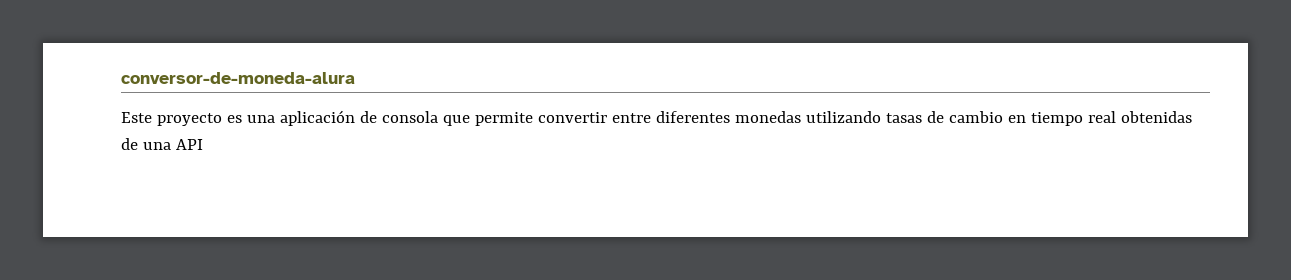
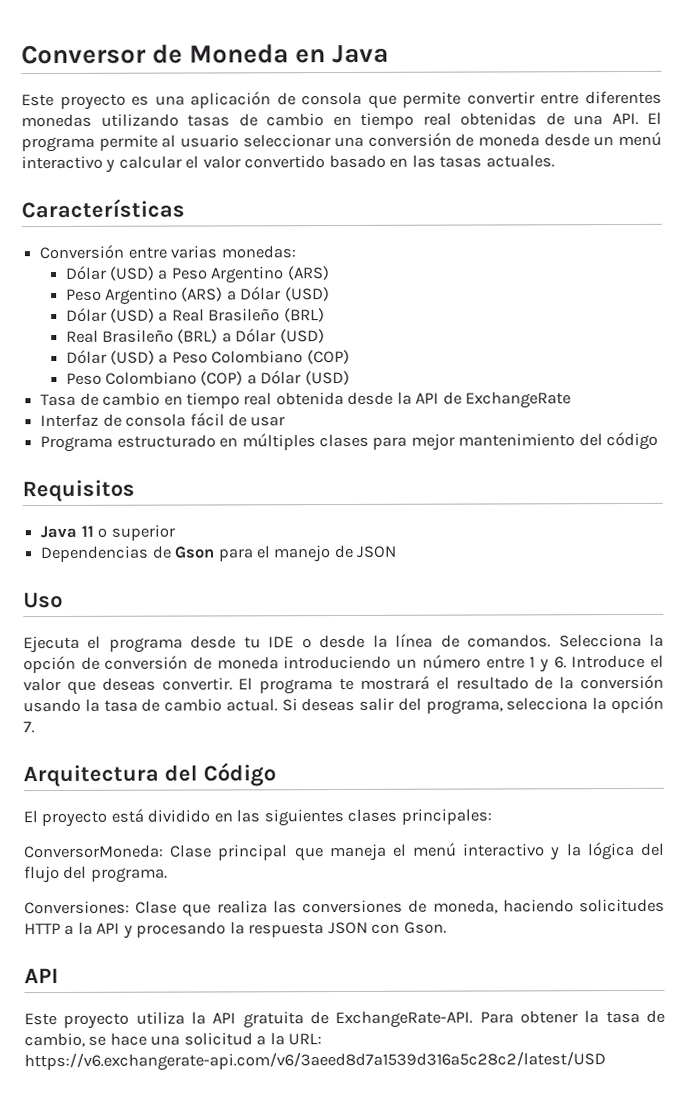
- conversor-de-moneda-alura
+ Conversor de Moneda en Java
- Este proyecto es una aplicación de consola que permite convertir entre diferentes monedas utilizando tasas de cambio en tiempo real obtenidas de una API
+ Este proyecto es una aplicación de consola que permite convertir entre diferentes monedas utilizando tasas de cambio en tiempo real obtenidas de una API. El programa permite al usuario seleccionar una conversión de moneda desde un menú interactivo y calcular el valor convertido basado en las tasas actuales.
+ Características
+ Conversión entre varias monedas:
+ Dólar (USD) a Peso Argentino (ARS)
+ Peso Argentino (ARS) a Dólar (USD)
+ Dólar (USD) a Real Brasileño (BRL)
+ Real Brasileño (BRL) a Dólar (USD)
+ Dólar (USD) a Peso Colombiano (COP)
+ Peso Colombiano (COP) a Dólar (USD)
+ Tasa de cambio en tiempo real obtenida desde la API de ExchangeRate
+ Interfaz de consola fácil de usar
+ Programa estructurado en múltiples clases para mejor mantenimiento del código
+ Requisitos
+ Java 11 o superior
+ Dependencias de Gson para el manejo de JSON
+ Uso
+ Ejecuta el programa desde tu IDE o desde la línea de comandos. Selecciona la opción de conversión de moneda introduciendo un número entre 1 y 6. Introduce el valor que deseas convertir. El programa te mostrará el resultado de la conversión usando la tasa de cambio actual. Si deseas salir del programa, selecciona la opción 7.
+ Arquitectura del Código
+ El proyecto está dividido en las siguientes clases principales:
+ ConversorMoneda: Clase principal que maneja el menú interactivo y la lógica del flujo del programa.
+ Conversiones: Clase que realiza las conversiones de moneda, haciendo solicitudes HTTP a la API y procesando la respuesta JSON con Gson.
+ API
+ Este proyecto utiliza la API gratuita de ExchangeRate-API. Para obtener la tasa de cambio, se hace una solicitud a la URL: https://v6.exchangerate-api.com/v6/3aeed8d7a1539d316a5c28c2/latest/USD

